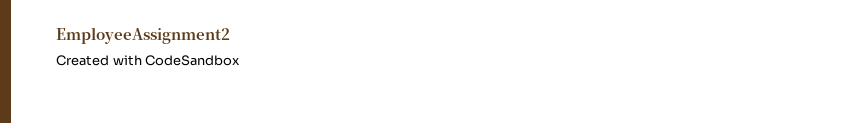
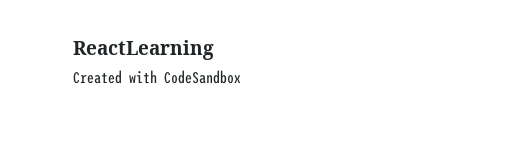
- EmployeeAssignment2
+ ReactLearning

